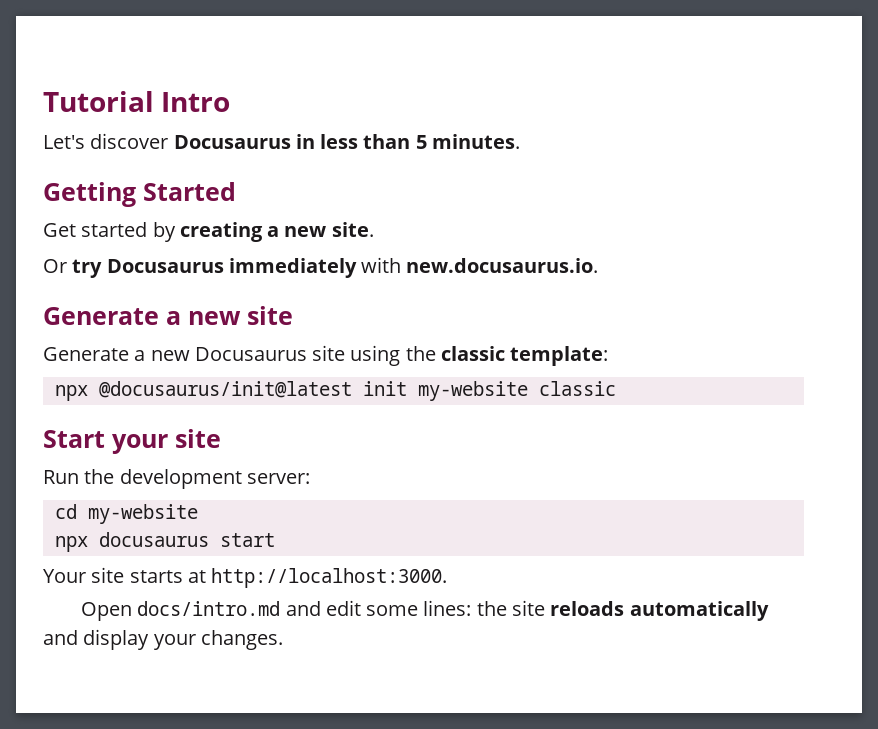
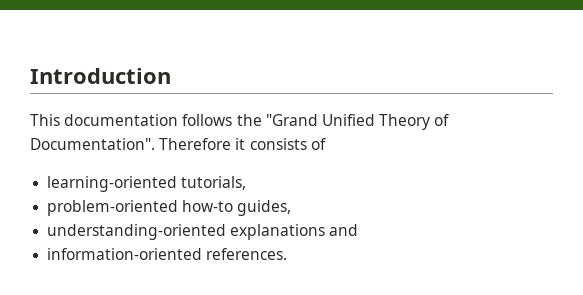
- Tutorial Intro
- Let's discover Docusaurus in less than 5 minutes.
- Getting Started
- Get started by creating a new site.
- Or try Docusaurus immediately with new.docusaurus.io.
- Generate a new site
- Generate a new Docusaurus site using the classic template:
- npx @docusaurus/init@latest init my-website classic
- Start your site
- Run the development server:
- cd my-website
- npx docusaurus start
- Your site starts at http://localhost:3000.
- Open docs/intro.md and edit some lines: the site reloads automatically and display your changes.
+ Introduction
+ This documentation follows the "Grand Unified Theory of Documentation". Therefore it consists of
+ learning-oriented tutorials,
+ problem-oriented how-to guides,
+ understanding-oriented explanations and
+ information-oriented references.

